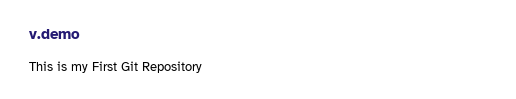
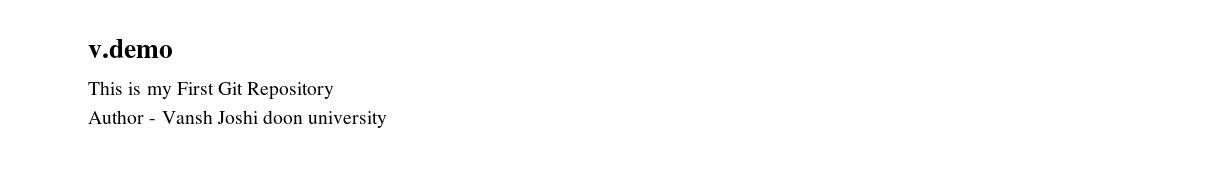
+ Author - Vansh Joshi doon university

